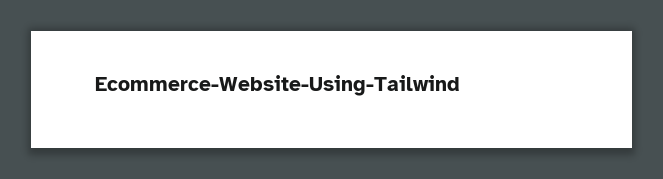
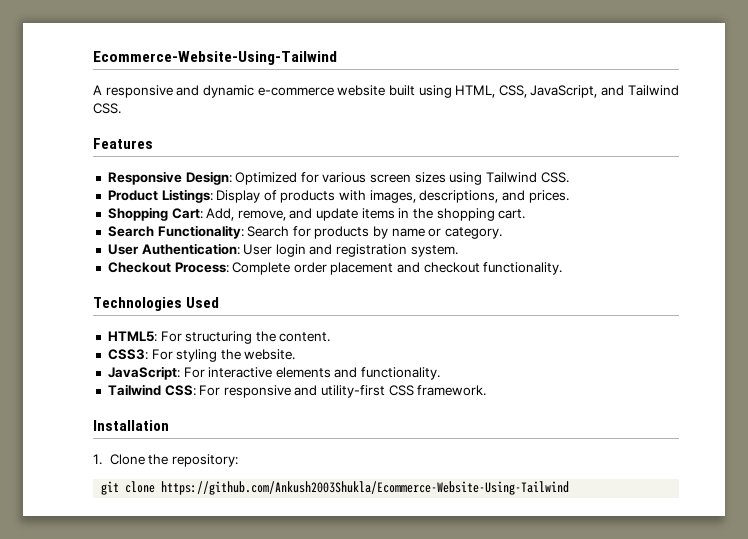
+ A responsive and dynamic e-commerce website built using HTML, CSS, JavaScript, and Tailwind CSS.
+ Features
+ Responsive Design: Optimized for various screen sizes using Tailwind CSS.
+ Product Listings: Display of products with images, descriptions, and prices.
+ Shopping Cart: Add, remove, and update items in the shopping cart.
+ Search Functionality: Search for products by name or category.
+ User Authentication: User login and registration system.
+ Checkout Process: Complete order placement and checkout functionality.
+ Technologies Used
+ HTML5: For structuring the content.
+ CSS3: For styling the website.
+ JavaScript: For interactive elements and functionality.
+ Tailwind CSS: For responsive and utility-first CSS framework.
+ Installation
+ 1. Clone the repository:
+ git clone https://github.com/Ankush2003Shukla/Ecommerce-Website-Using-Tailwind

